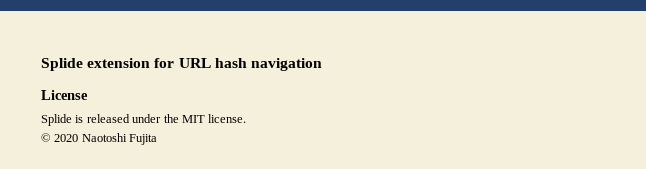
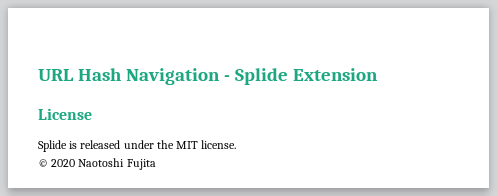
- Splide extension for URL hash navigation
+ URL Hash Navigation - Splide Extension

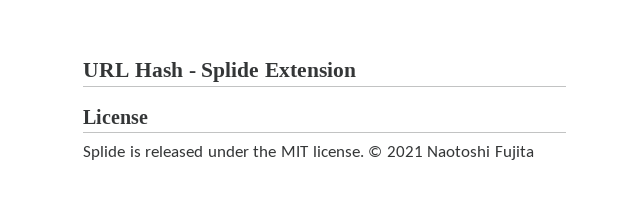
- URL Hash Navigation - Splide Extension
+ URL Hash - Splide Extension
- Splide is released under the MIT license.
- © 2020 Naotoshi Fujita
+ Splide is released under the MIT license. © 2021 Naotoshi Fujita

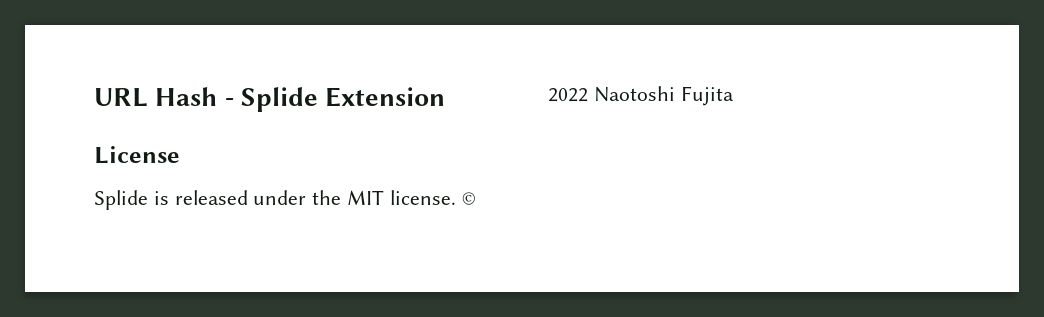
- © 2021 Naotoshi Fujita
+ © 2022 Naotoshi Fujita

